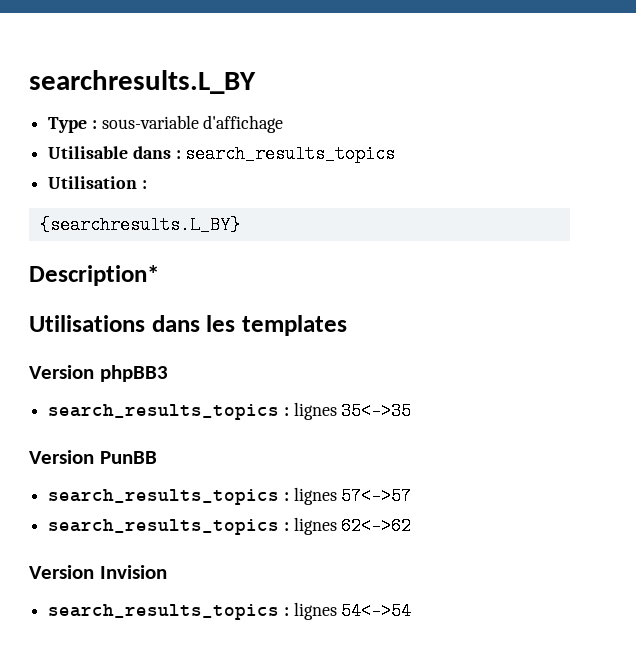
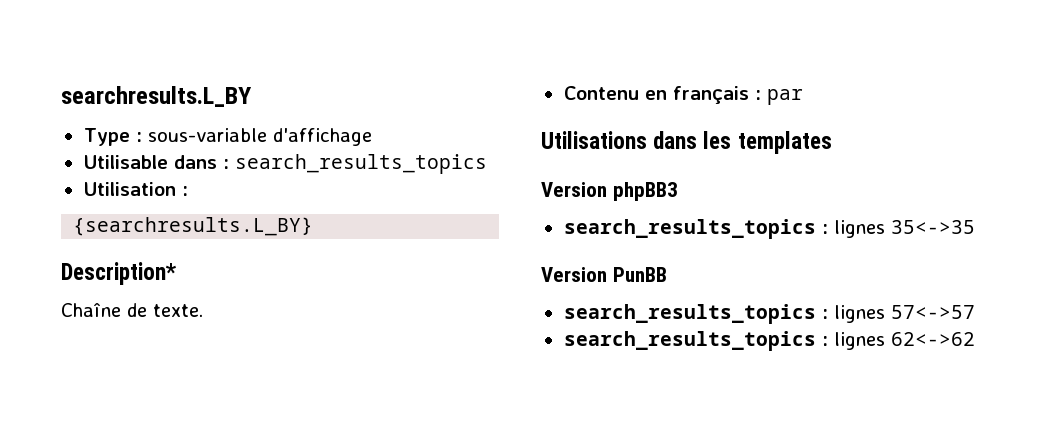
+ Chaîne de texte.
+ Contenu en français : par
- Version Invision
- search_results_topics : lignes 54<->54

